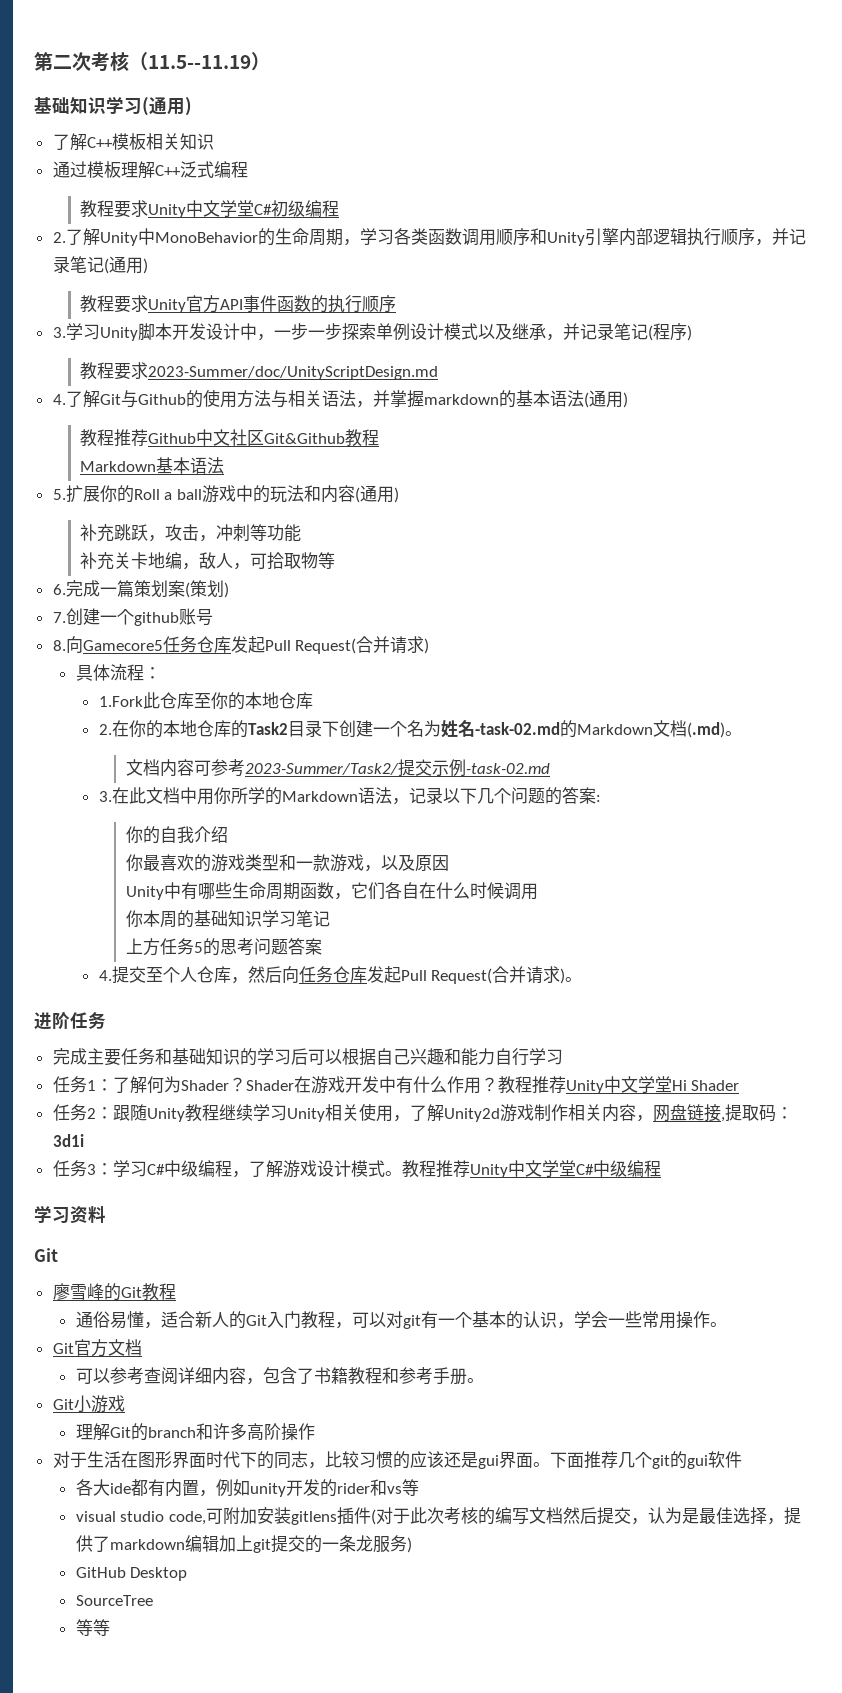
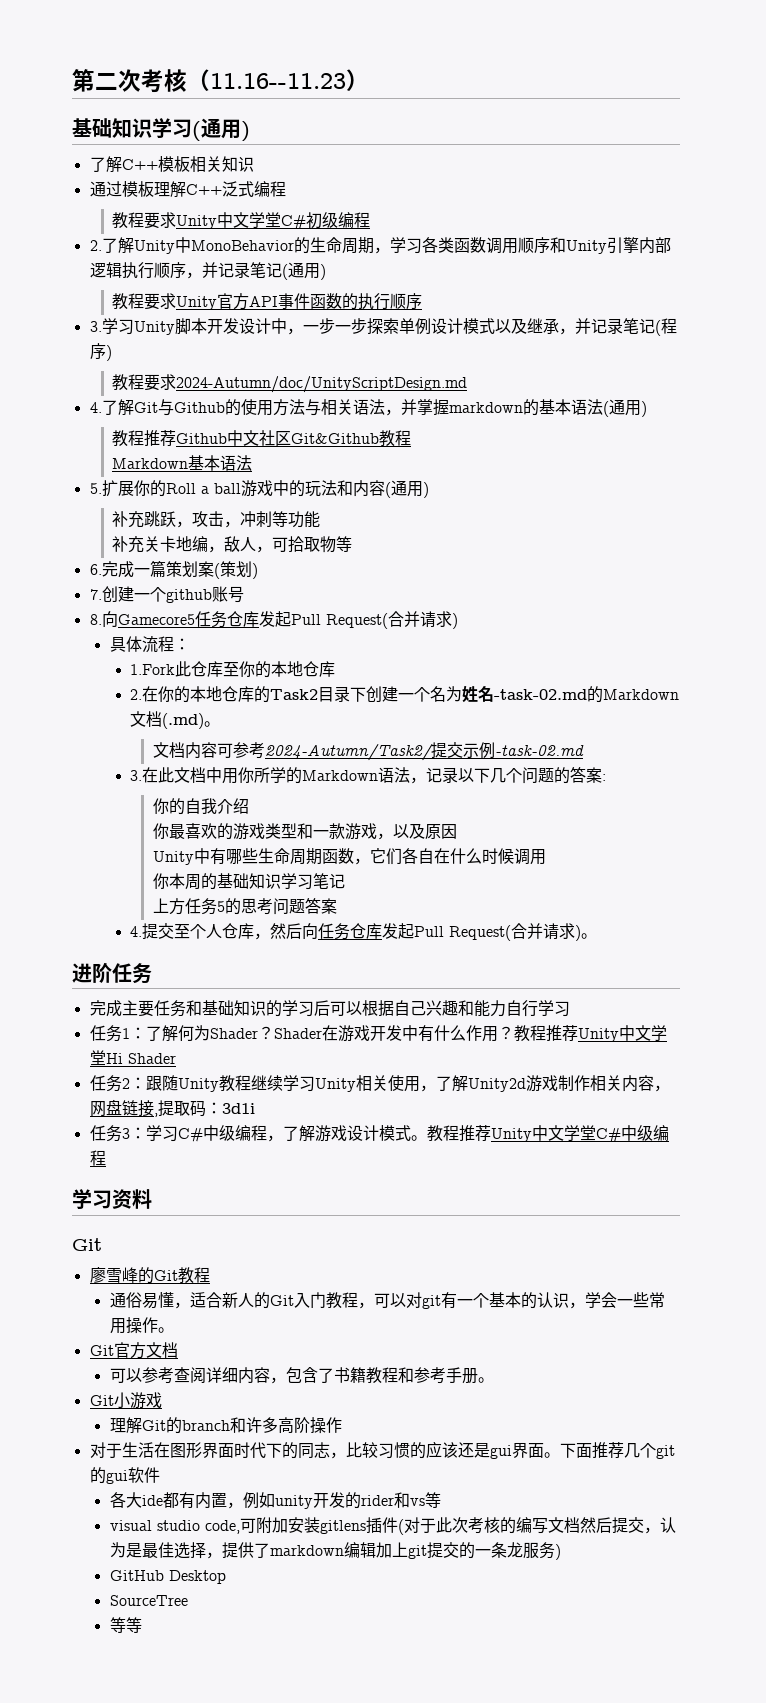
- 第二次考核（11.5--11.19）
+ 第二次考核（11.16--11.23）
- 教程要求2023-Summer/doc/UnityScriptDesign.md
+ 教程要求2024-Autumn/doc/UnityScriptDesign.md
- 文档内容可参考2023-Summer/Task2/提交示例-task-02.md
+ 文档内容可参考2024-Autumn/Task2/提交示例-task-02.md

